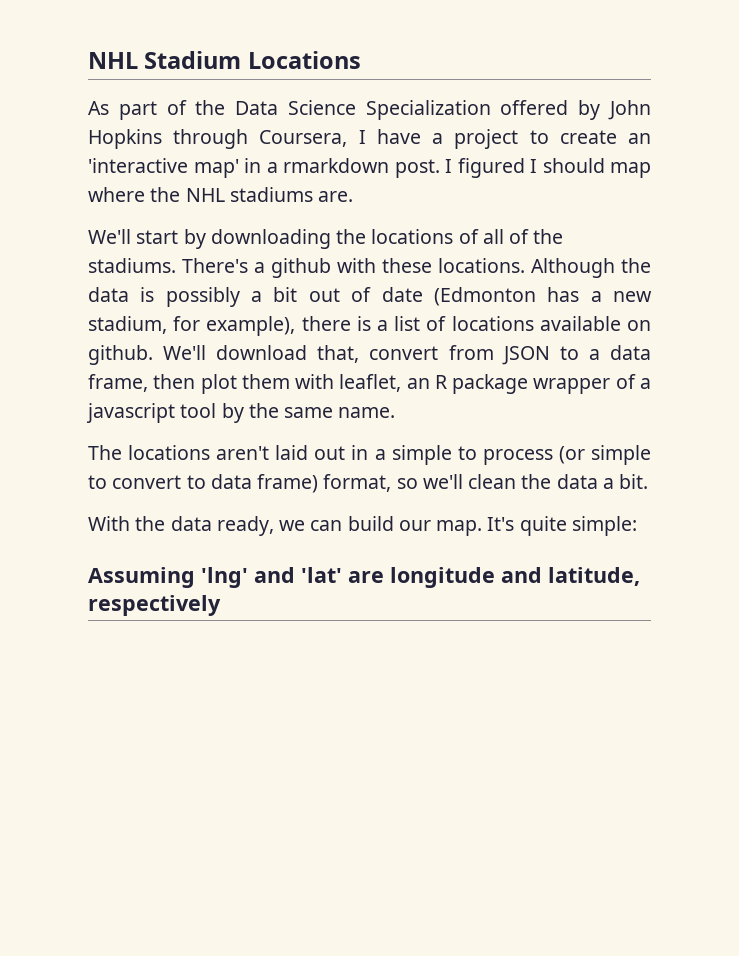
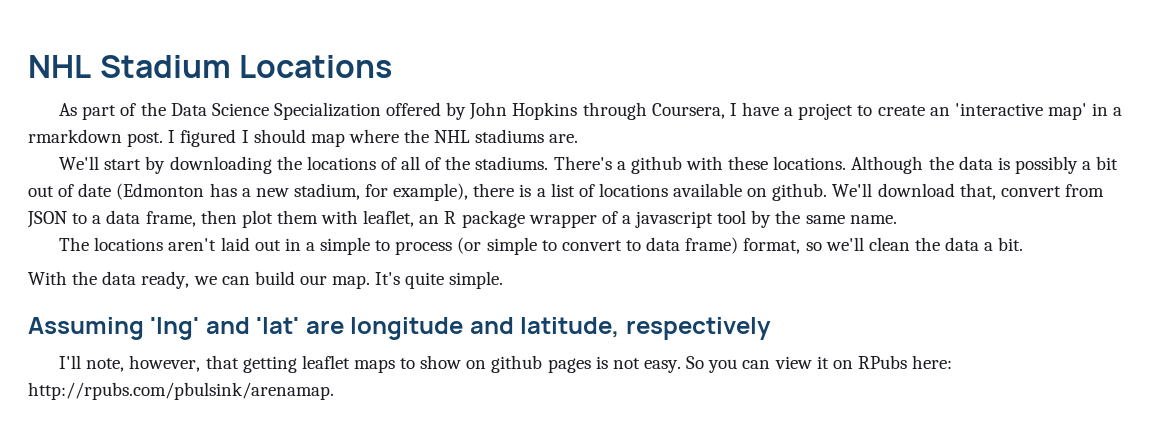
- It's quite simple:
+ It's quite simple.
+ I'll note, however, that getting leaflet maps to show on github pages is not easy. So you can view it on RPubs here: http://rpubs.com/pbulsink/arenamap.

